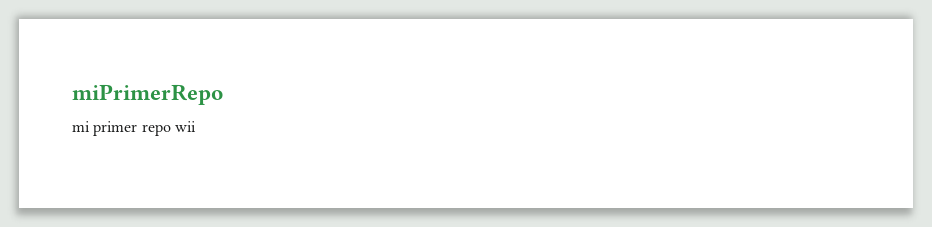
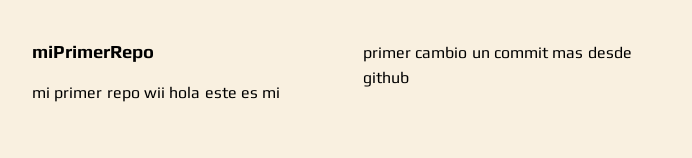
- mi primer repo wii
+ mi primer repo wii hola este es mi primer cambio un commit mas desde github

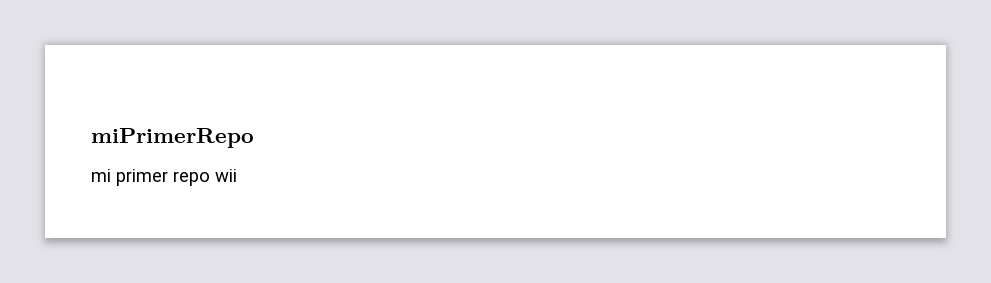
- mi primer repo wii hola este es mi primer cambio un commit mas desde github
+ mi primer repo wii

